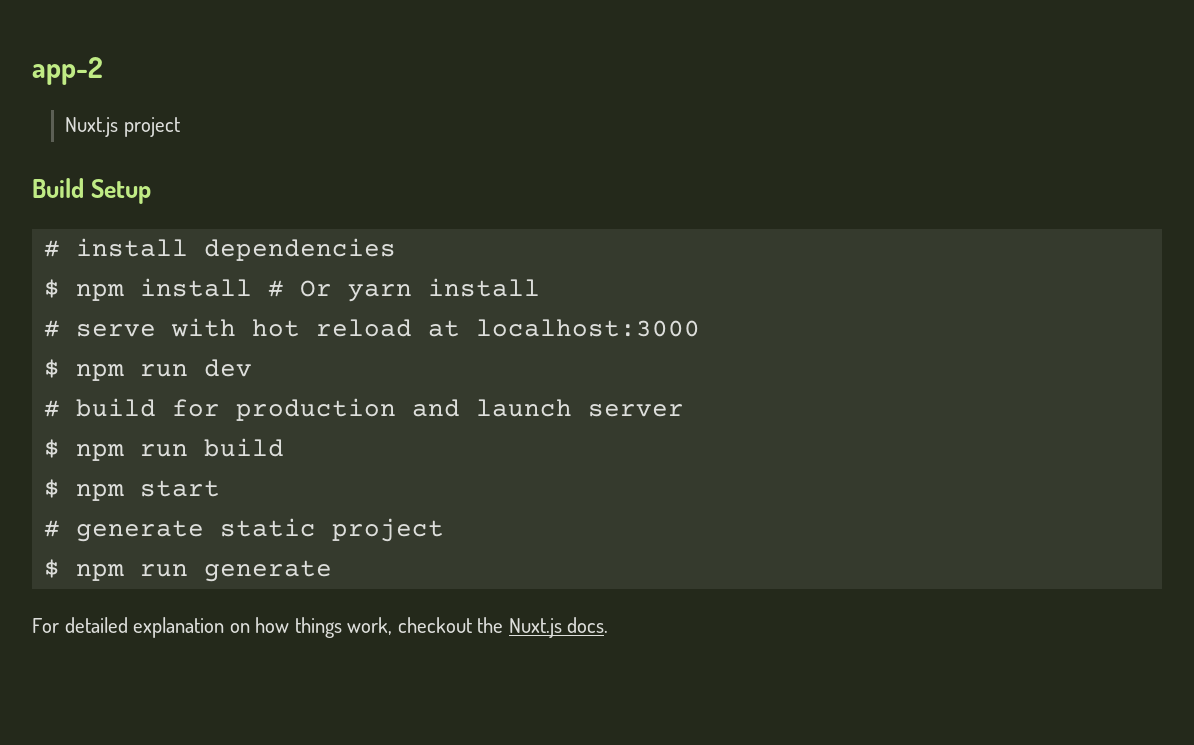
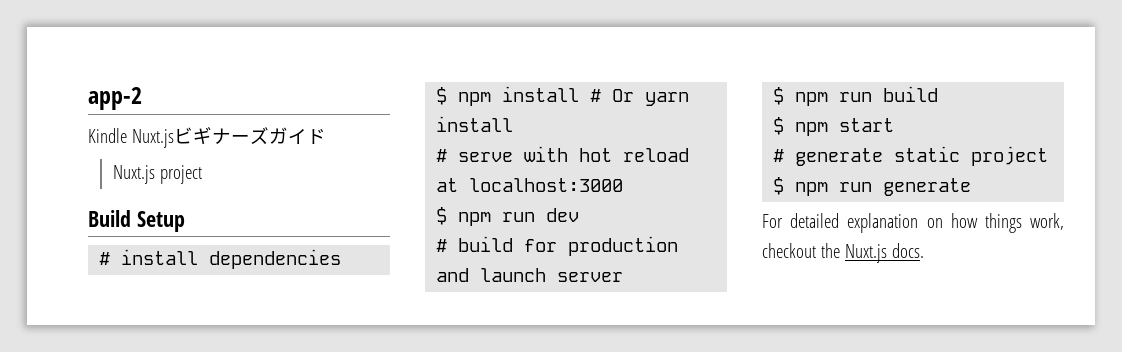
+ Kindle Nuxt.jsビギナーズガイド

